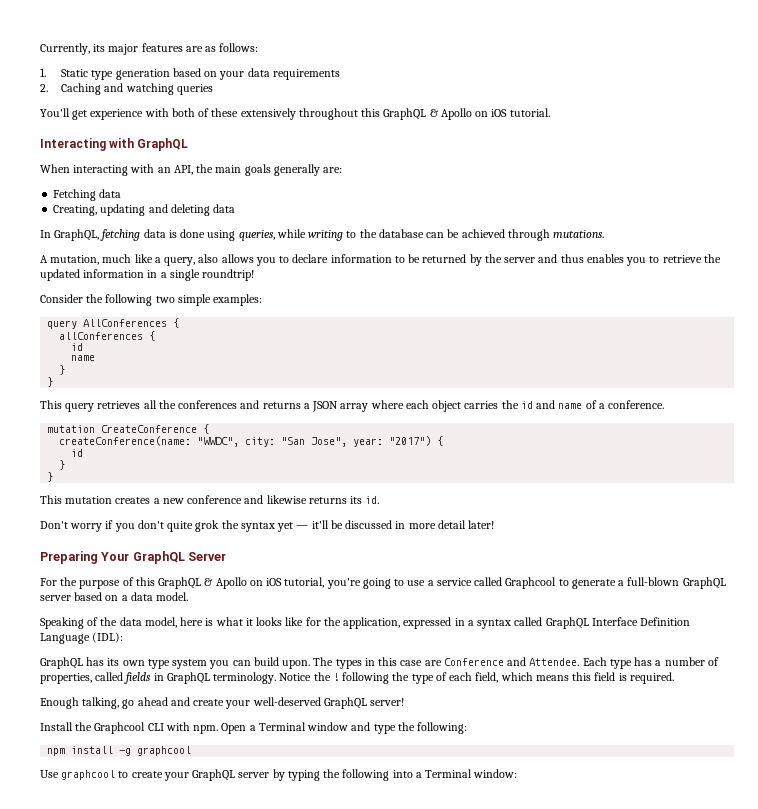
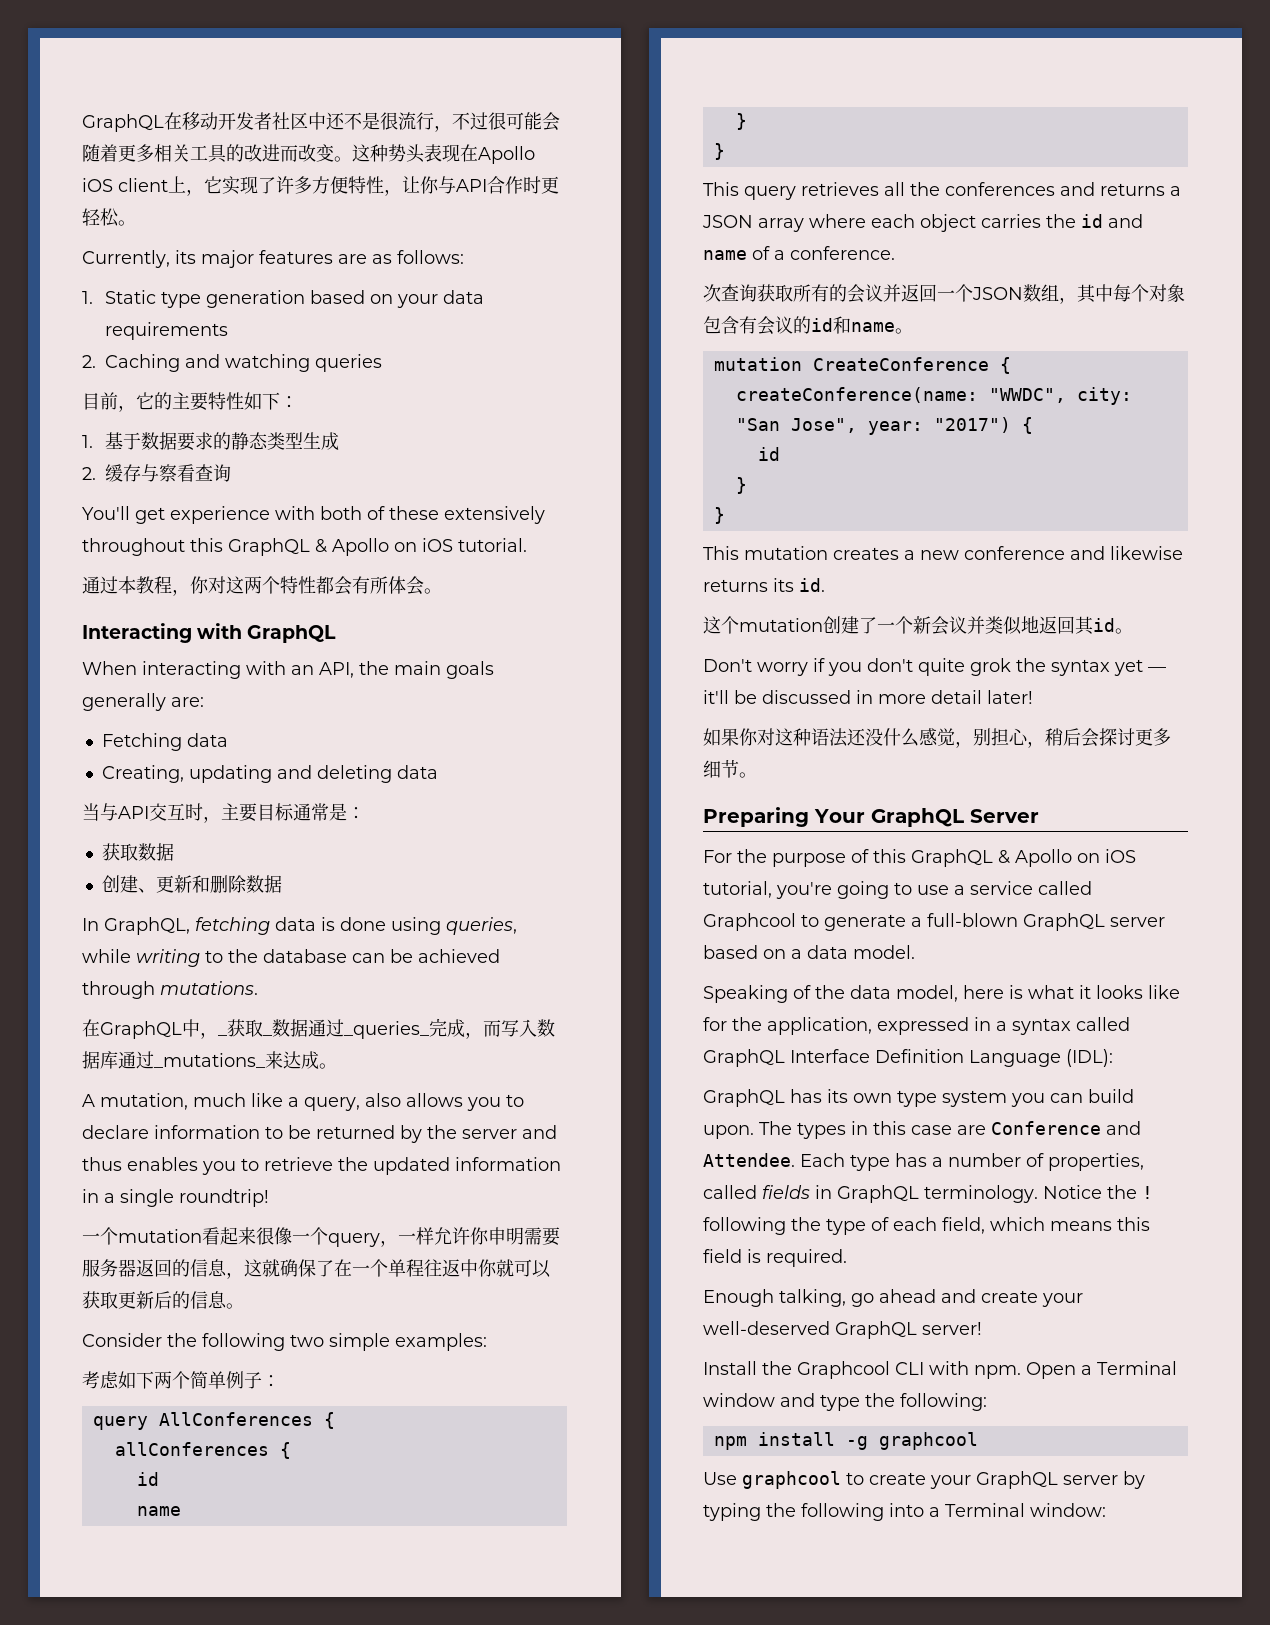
+ GraphQL在移动开发者社区中还不是很流行，不过很可能会随着更多相关工具的改进而改变。这种势头表现在Apollo iOS client上，它实现了许多方便特性，让你与API合作时更轻松。
+ 目前，它的主要特性如下：
+ 1.基于数据要求的静态类型生成
+ 2.缓存与察看查询
+ 通过本教程，你对这两个特性都会有所体会。
+ 当与API交互时，主要目标通常是：
+ 获取数据
+ 创建、更新和删除数据
+ 在GraphQL中，_获取_数据通过_queries_完成，而写入数据库通过_mutations_来达成。
+ 一个mutation看起来很像一个query，一样允许你申明需要服务器返回的信息，这就确保了在一个单程往返中你就可以获取更新后的信息。
+ 考虑如下两个简单例子：
+ 次查询获取所有的会议并返回一个JSON数组，其中每个对象包含有会议的id和name。
+ 这个mutation创建了一个新会议并类似地返回其id。
+ 如果你对这种语法还没什么感觉，别担心，稍后会探讨更多细节。

